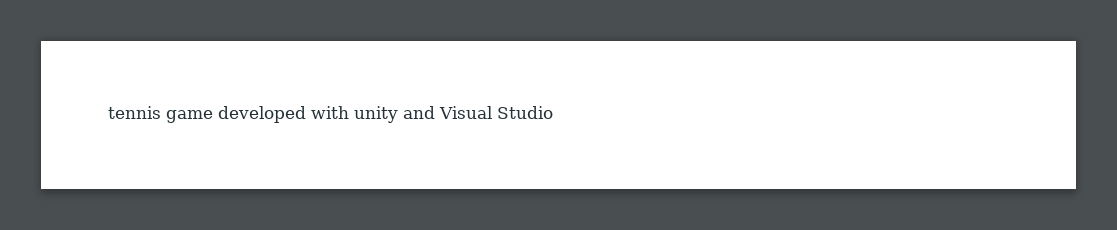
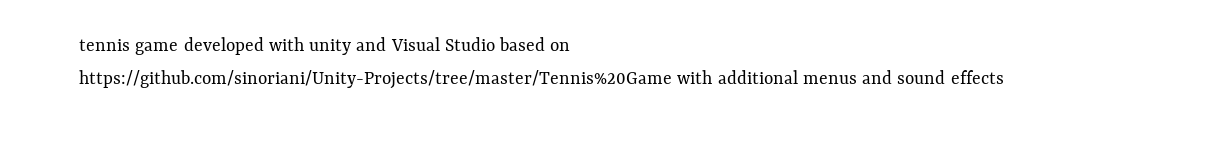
- tennis game developed with unity and Visual Studio
+ tennis game developed with unity and Visual Studio based on https://github.com/sinoriani/Unity-Projects/tree/master/Tennis%20Game with additional menus and sound effects

